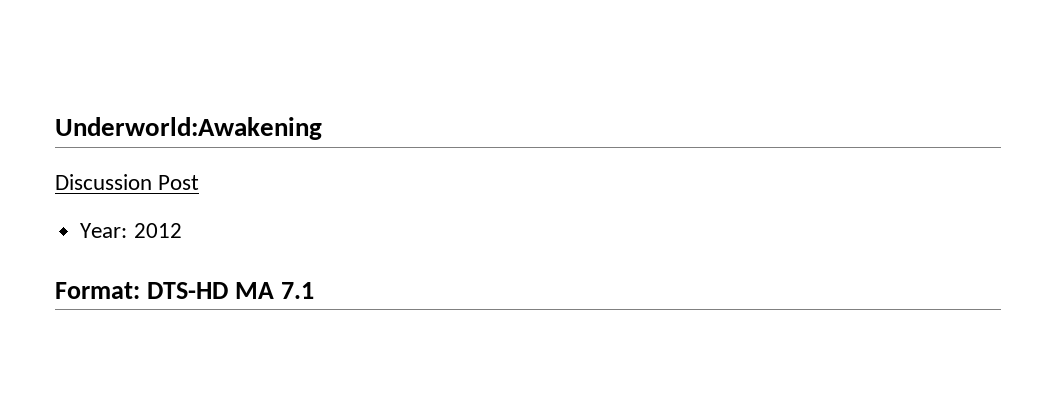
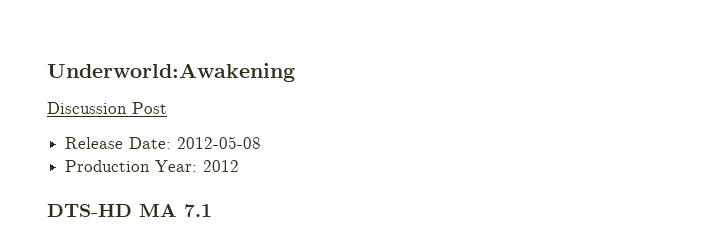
- Year: 2012
+ Release Date: 2012-05-08
+ Production Year: 2012
- Format: DTS-HD MA 7.1
+ DTS-HD MA 7.1

